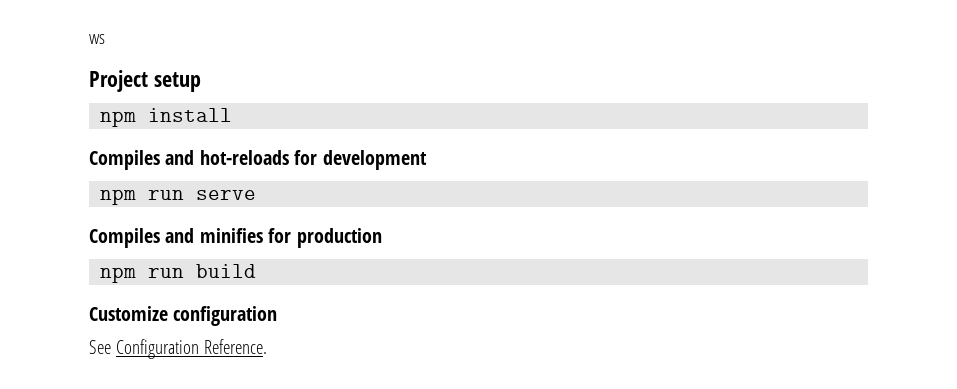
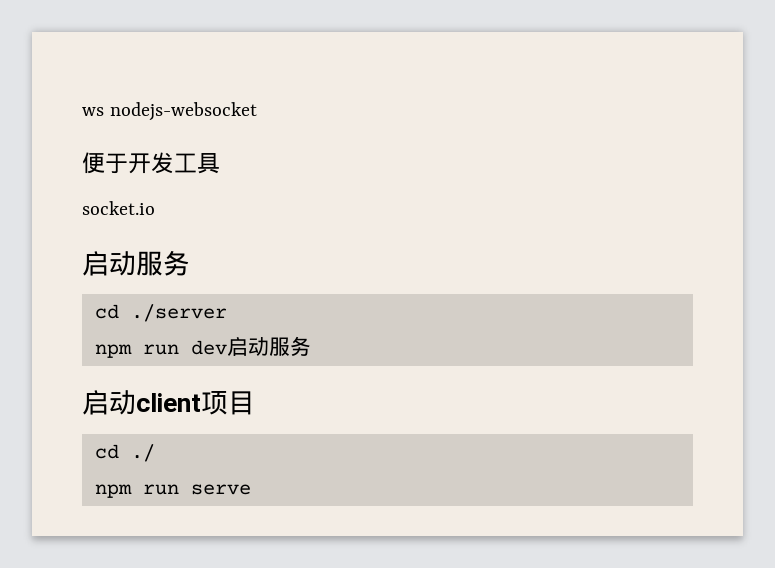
- ws
- Project setup
- npm install
- Compiles and hot-reloads for development
+ ws nodejs-websocket
+ 便于开发工具
+ socket.io
+ 启动服务
+ cd ./server
+ npm run dev启动服务
+ 启动client项目
+ cd ./
  npm run serve
- Compiles and minifies for production
- npm run build
- Customize configuration
- See Configuration Reference.

